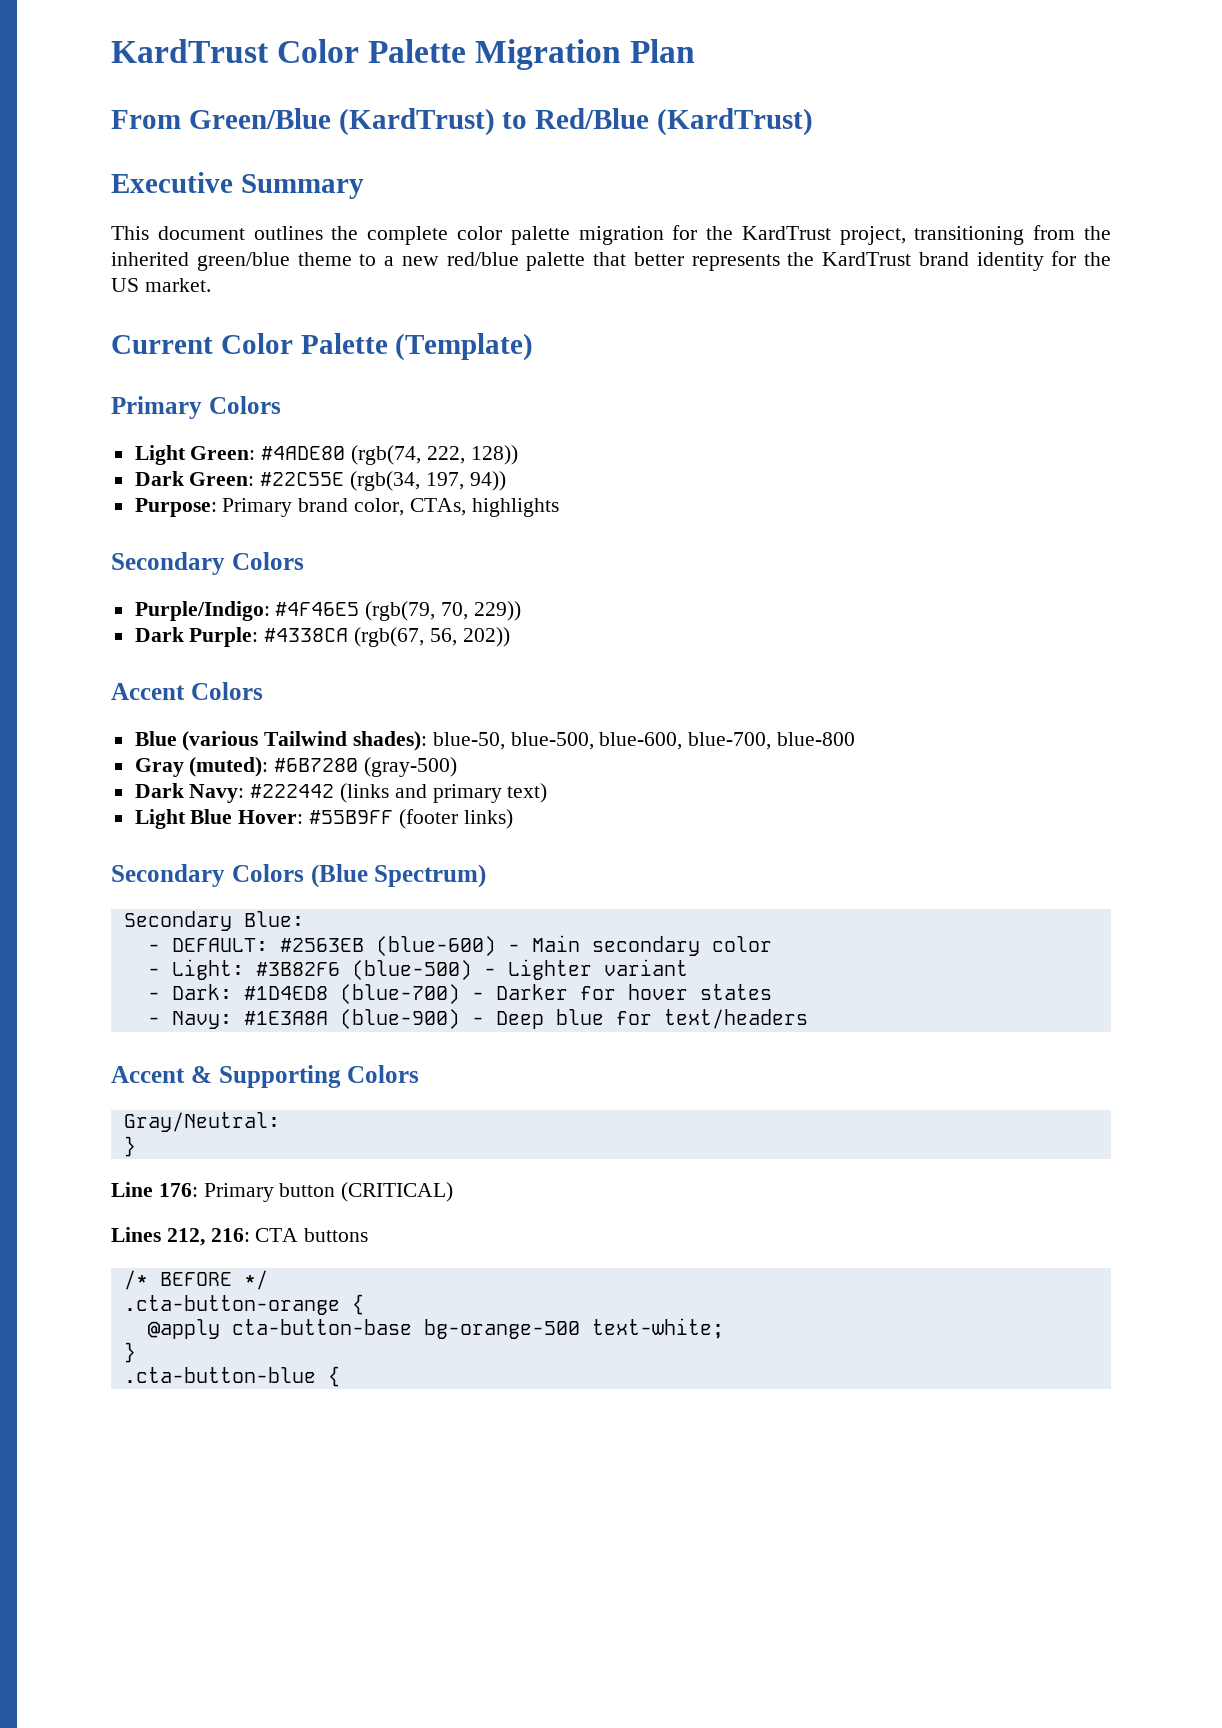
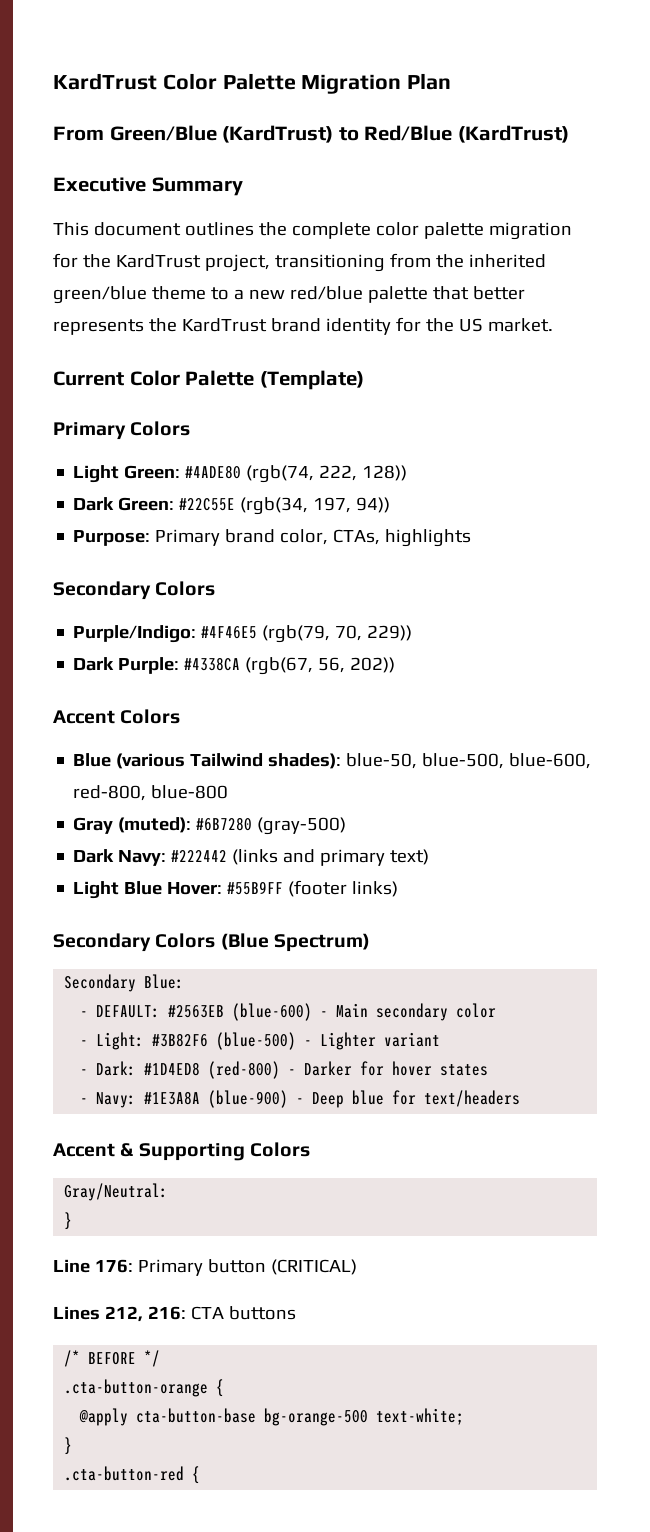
- Blue (various Tailwind shades): blue-50, blue-500, blue-600, blue-700, blue-800
+ Blue (various Tailwind shades): blue-50, blue-500, blue-600, red-800, blue-800
- - Dark: #1D4ED8 (blue-700) - Darker for hover states
+ - Dark: #1D4ED8 (red-800) - Darker for hover states
- .cta-button-blue {
+ .cta-button-red {

